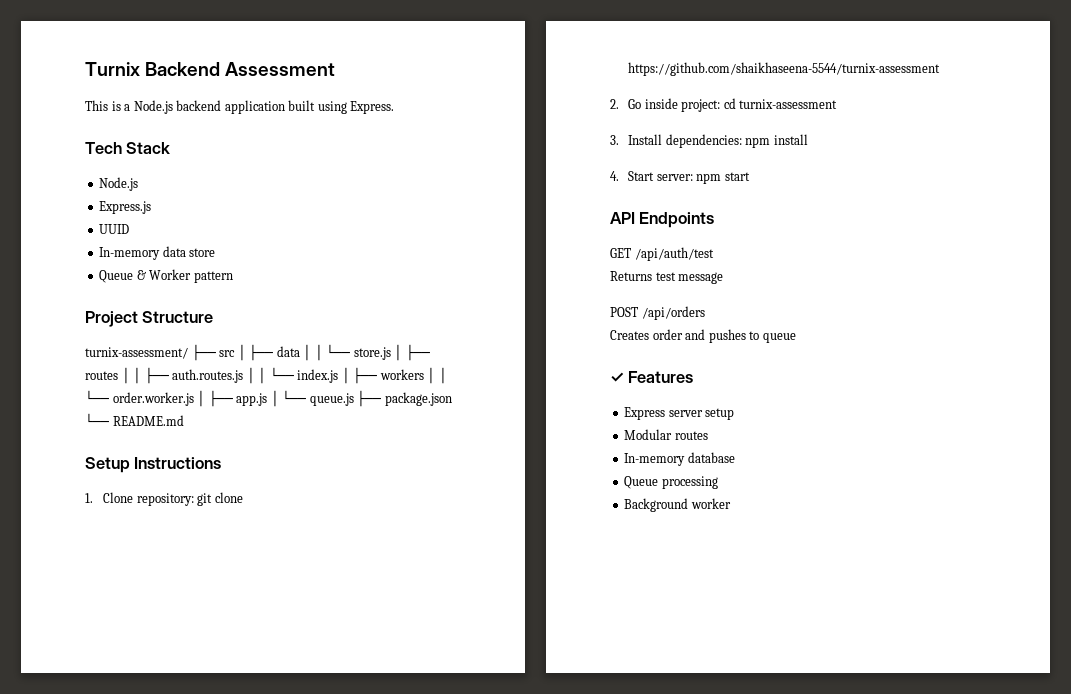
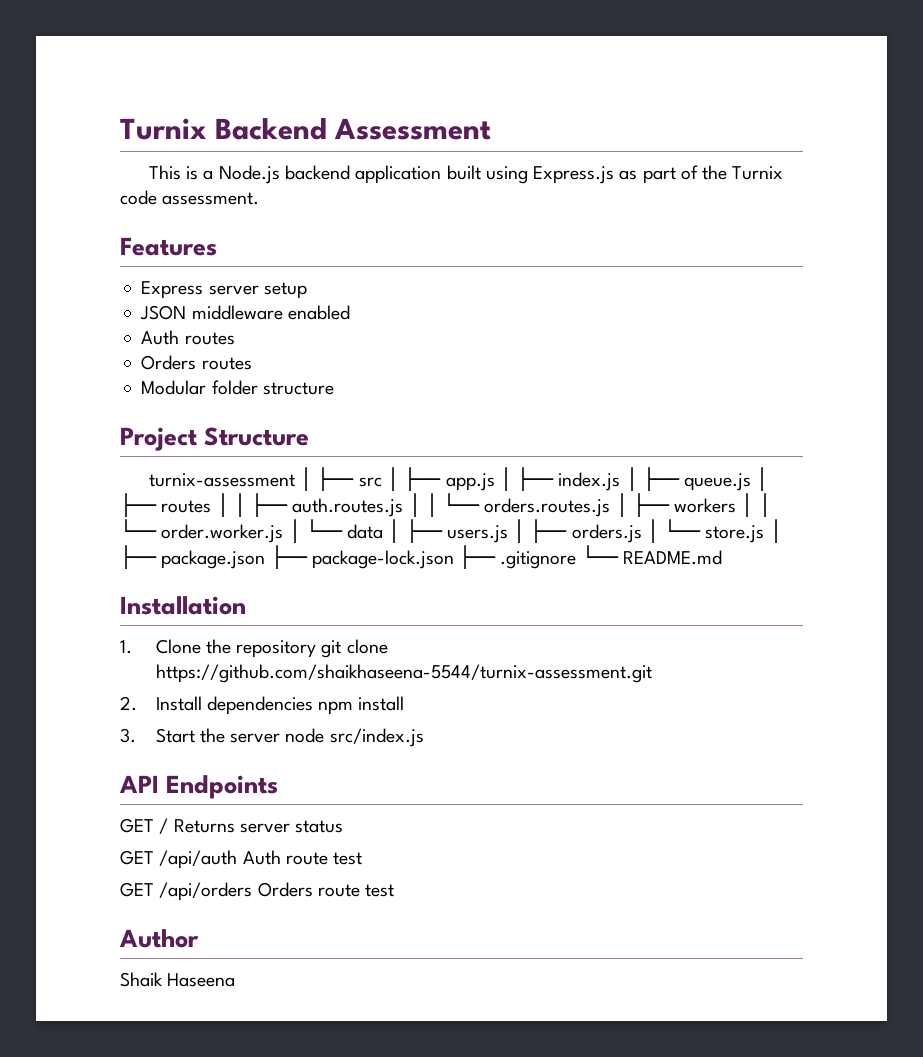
- This is a Node.js backend application built using Express.
- Tech Stack
- Node.js
- Express.js
- UUID
- In-memory data store
- Queue & Worker pattern
+ This is a Node.js backend application built using Express.js as part of the Turnix code assessment.
+ Features
+ Express server setup
+ JSON middleware enabled
+ Auth routes
+ Orders routes
+ Modular folder structure
- turnix-assessment/ ├── src │ ├── data │ │ └── store.js │ ├── routes │ │ ├── auth.routes.js │ │ └── index.js │ ├── workers │ │ └── order.worker.js │ ├── app.js │ └── queue.js ├── package.json └── README.md
+ turnix-assessment │ ├── src │ ├── app.js │ ├── index.js │ ├── queue.js │ ├── routes │ │ ├── auth.routes.js │ │ └── orders.routes.js │ ├── workers │ │ └── order.worker.js │ └── data │ ├── users.js │ ├── orders.js │ └── store.js │ ├── package.json ├── package-lock.json ├── .gitignore └── README.md
- Setup Instructions
+ Installation
- 1. Clone repository: git clone https://github.com/shaikhaseena-5544/turnix-assessment
- 2. Go inside project: cd turnix-assessment
- 3. Install dependencies: npm install
- 4. Start server: npm start
+ 1. Clone the repository git clone https://github.com/shaikhaseena-5544/turnix-assessment.git
+ 2. Install dependencies npm install
+ 3. Start the server node src/index.js
  API Endpoints
- GET /api/auth/test
- Returns test message
- POST /api/orders
- Creates order and pushes to queue
- ✓ Features
- Express server setup
- Modular routes
- In-memory database
- Queue processing
- Background worker
+ GET / Returns server status
+ GET /api/auth Auth route test
+ GET /api/orders Orders route test
+ Author
+ Shaik Haseena

